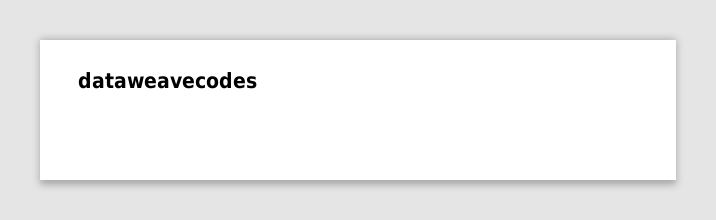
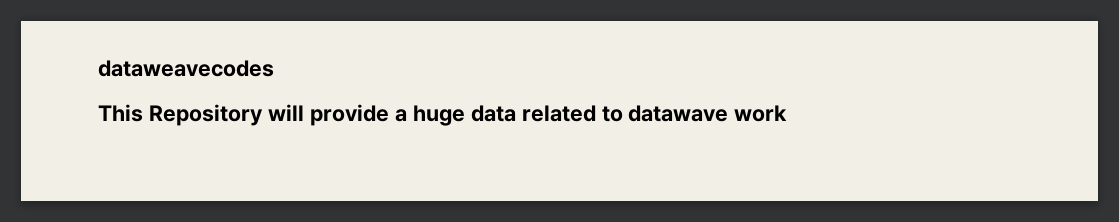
+ This Repository will provide a huge data related to datawave work

